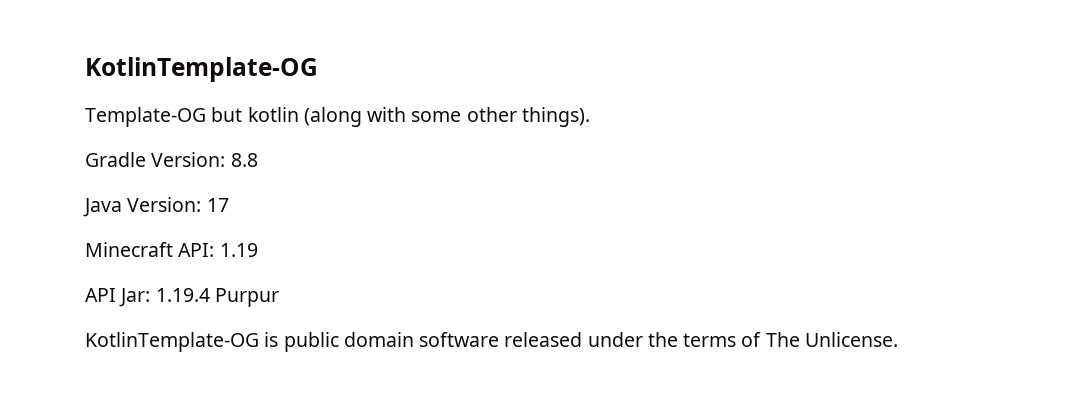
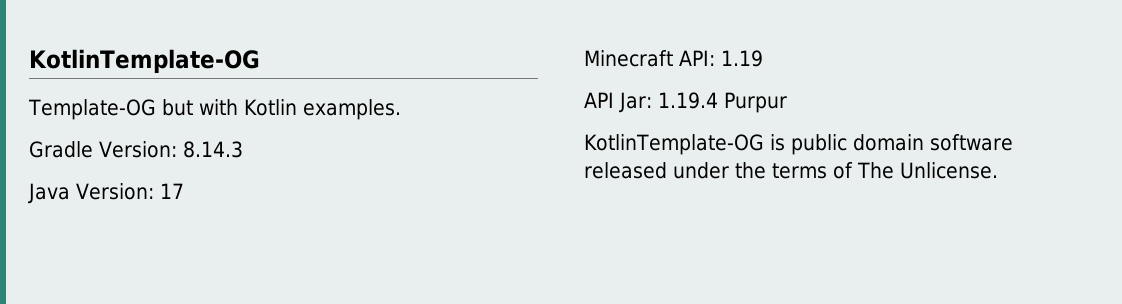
- Template-OG but kotlin (along with some other things).
+ Template-OG but with Kotlin examples.
- Gradle Version: 8.8
+ Gradle Version: 8.14.3

